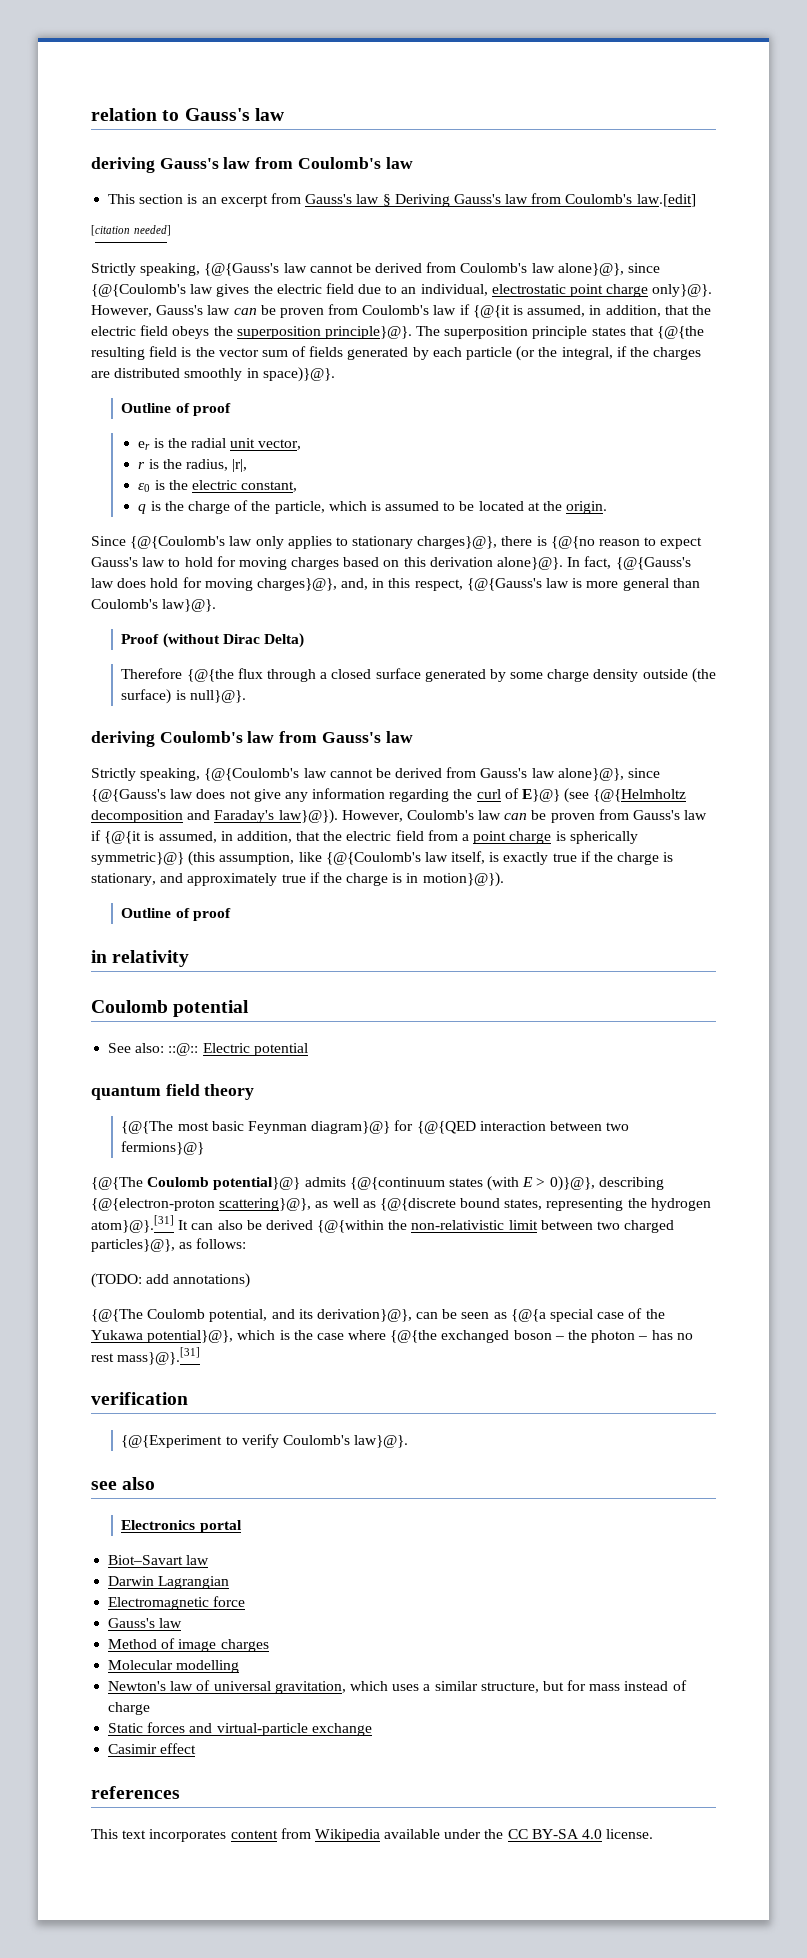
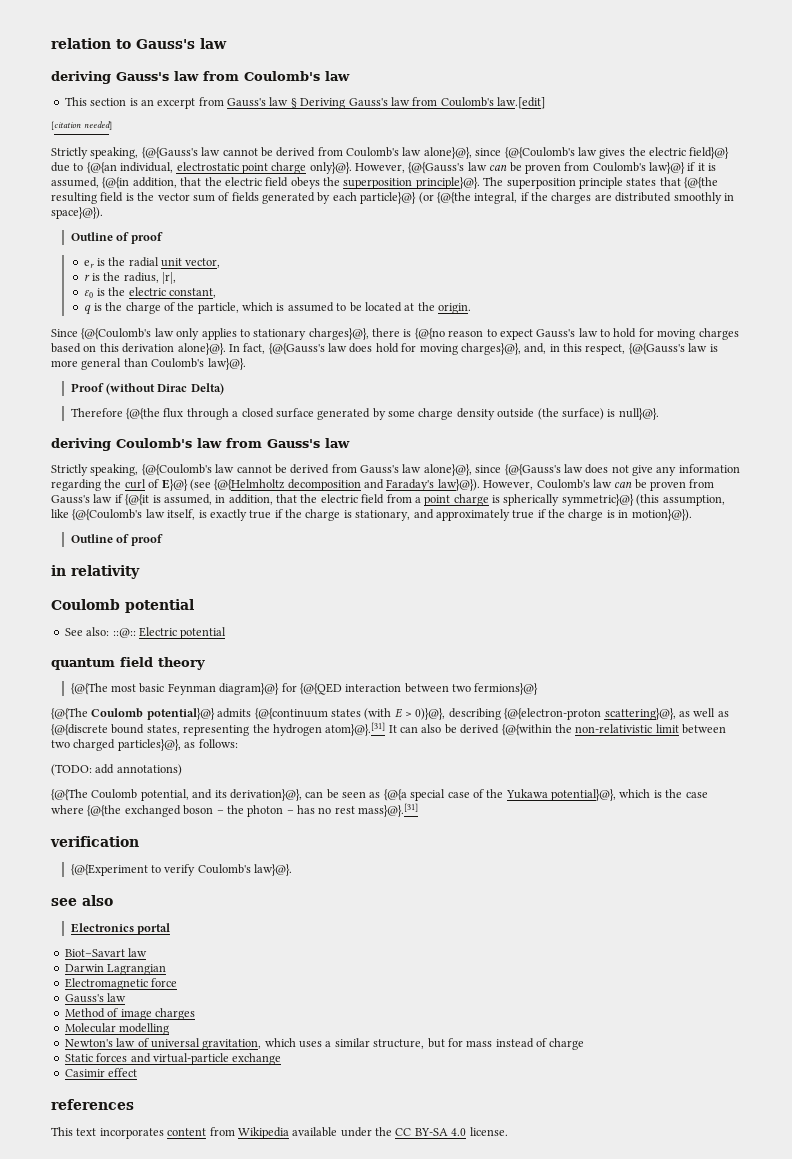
- Strictly speaking, {@{Gauss's law cannot be derived from Coulomb's law alone}@}, since {@{Coulomb's law gives the electric field due to an individual, electrostatic point charge only}@}.
+ Strictly speaking, {@{Gauss's law cannot be derived from Coulomb's law alone}@}, since {@{Coulomb's law gives the electric field}@} due to {@{an individual, electrostatic point charge only}@}.
- However, Gauss's law can be proven from Coulomb's law if {@{it is assumed, in addition, that the electric field obeys the superposition principle}@}.
+ However, {@{Gauss's law can be proven from Coulomb's law}@} if it is assumed, {@{in addition, that the electric field obeys the superposition principle}@}.
- The superposition principle states that {@{the resulting field is the vector sum of fields generated by each particle (or the integral, if the charges are distributed smoothly in space)}@}.
+ The superposition principle states that {@{the resulting field is the vector sum of fields generated by each particle}@} (or {@{the integral, if the charges are distributed smoothly in space}@}).

